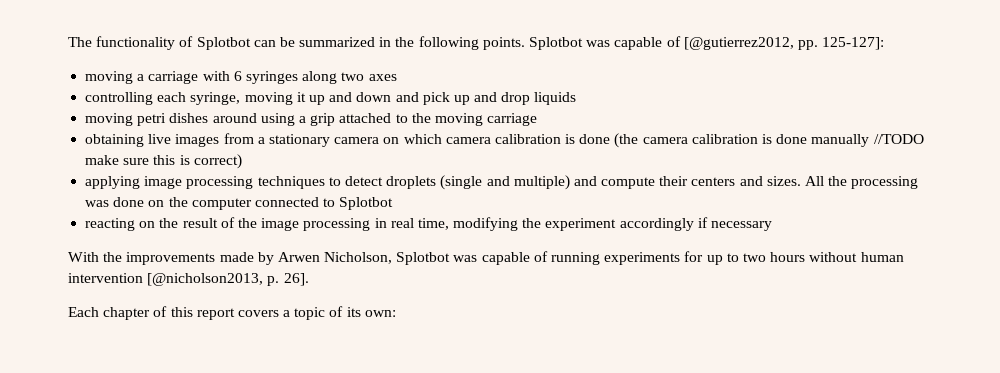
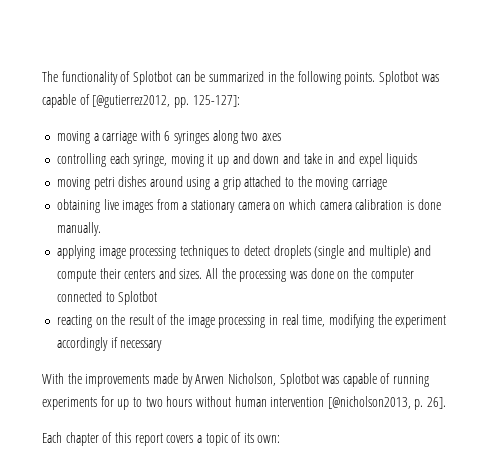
- controlling each syringe, moving it up and down and pick up and drop liquids
+ controlling each syringe, moving it up and down and take in and expel liquids
- obtaining live images from a stationary camera on which camera calibration is done (the camera calibration is done manually //TODO make sure this is correct)
+ obtaining live images from a stationary camera on which camera calibration is done manually.

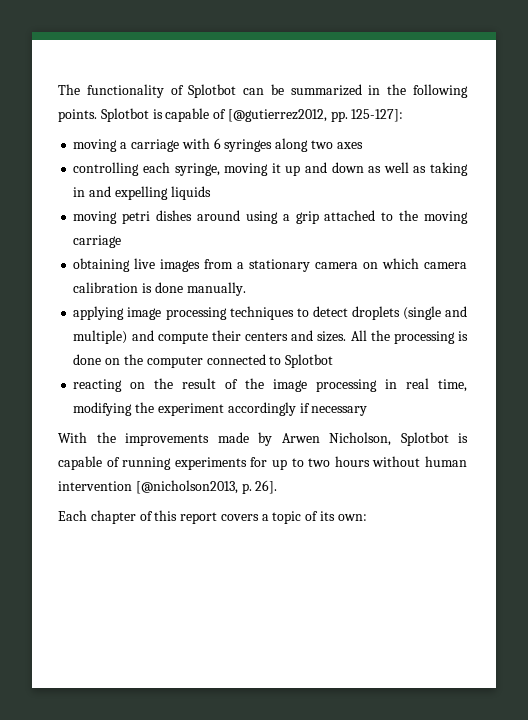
- Splotbot was capable of [@gutierrez2012, pp. 125-127]:
+ Splotbot is capable of [@gutierrez2012, pp. 125-127]:
- controlling each syringe, moving it up and down and take in and expel liquids
+ controlling each syringe, moving it up and down as well as taking in and expelling liquids
- All the processing was done on the computer connected to Splotbot
+ All the processing is done on the computer connected to Splotbot
- With the improvements made by Arwen Nicholson, Splotbot was capable of running experiments for up to two hours without human intervention [@nicholson2013, p. 26].
+ With the improvements made by Arwen Nicholson, Splotbot is capable of running experiments for up to two hours without human intervention [@nicholson2013, p. 26].

